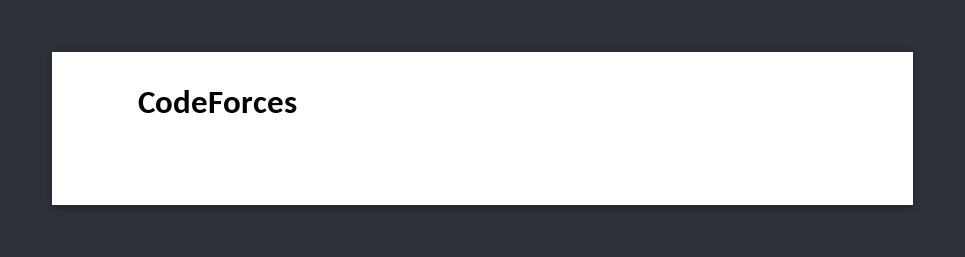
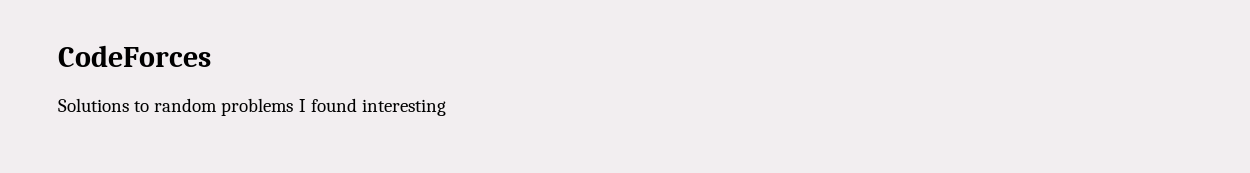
+ Solutions to random problems I found interesting

